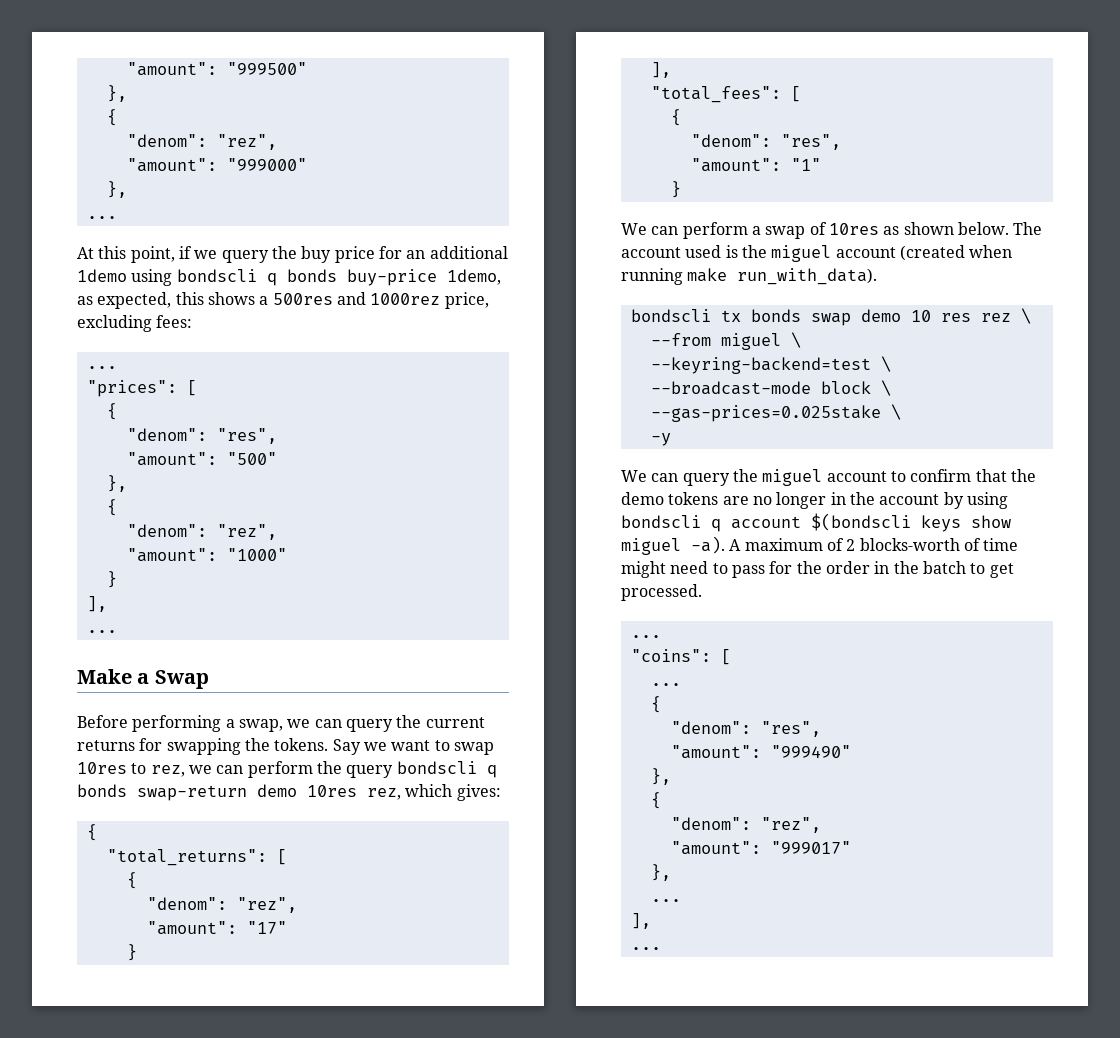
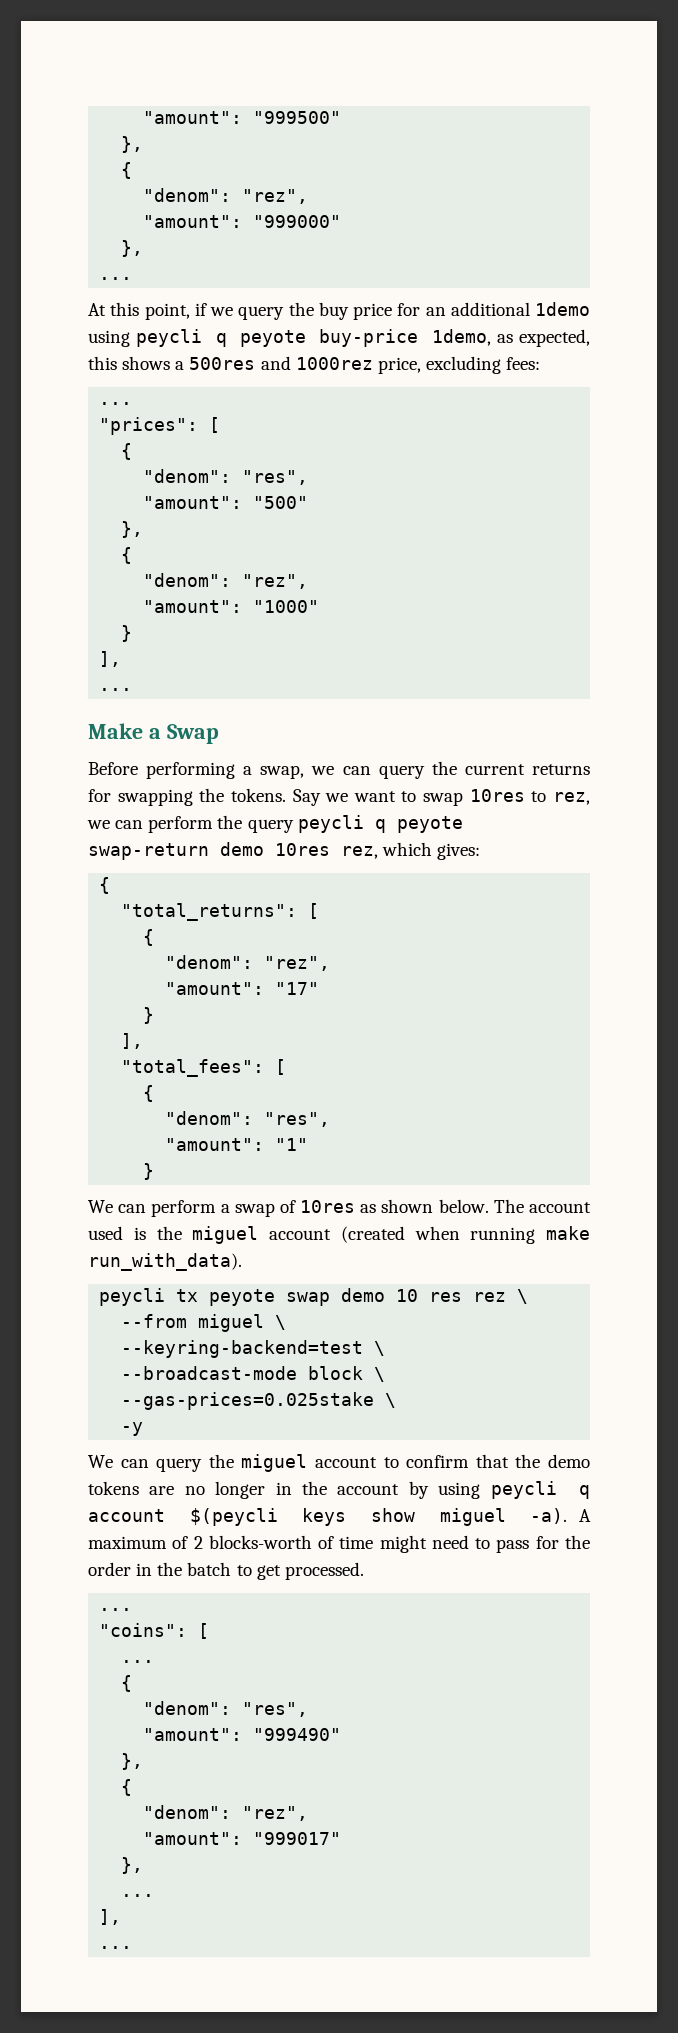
- At this point, if we query the buy price for an additional 1demo using bondscli q bonds buy-price 1demo, as expected, this shows a 500res and 1000rez price, excluding fees:
+ At this point, if we query the buy price for an additional 1demo using peycli q peyote buy-price 1demo, as expected, this shows a 500res and 1000rez price, excluding fees:
- Say we want to swap 10res to rez, we can perform the query bondscli q bonds swap-return demo 10res rez, which gives:
+ Say we want to swap 10res to rez, we can perform the query peycli q peyote swap-return demo 10res rez, which gives:
- bondscli tx bonds swap demo 10 res rez \
+ peycli tx peyote swap demo 10 res rez \
- We can query the miguel account to confirm that the demo tokens are no longer in the account by using bondscli q account $(bondscli keys show miguel -a).
+ We can query the miguel account to confirm that the demo tokens are no longer in the account by using peycli q account $(peycli keys show miguel -a).

